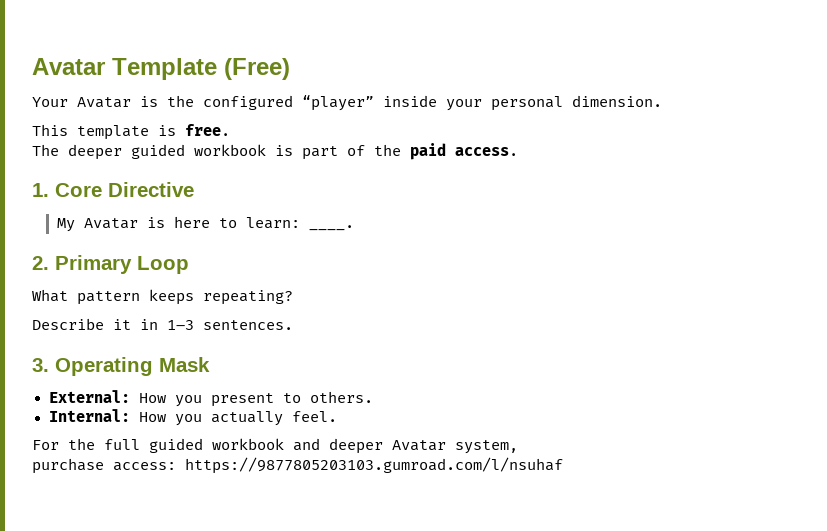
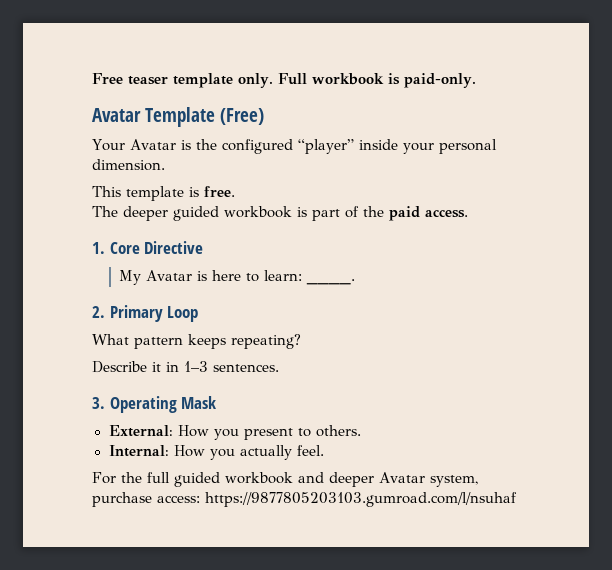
+ Free teaser template only. Full workbook is paid-only.

